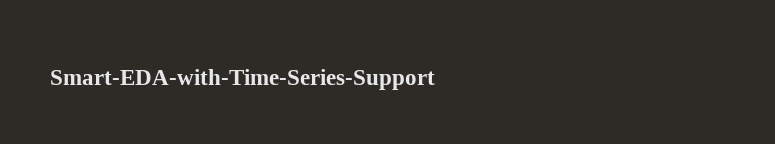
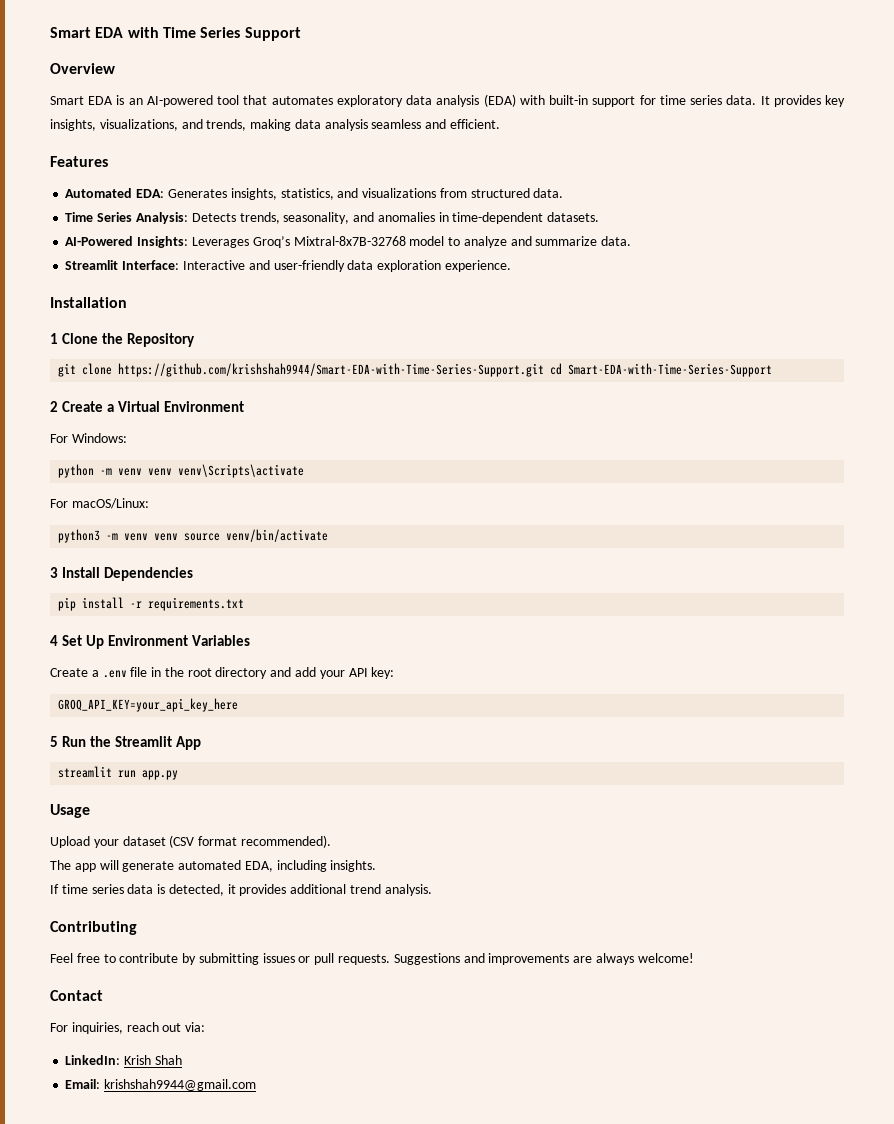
- Smart-EDA-with-Time-Series-Support
+ Smart EDA with Time Series Support
+ Overview
+ Smart EDA is an AI-powered tool that automates exploratory data analysis (EDA) with built-in support for time series data. It provides key insights, visualizations, and trends, making data analysis seamless and efficient.
+ Features
+ Automated EDA: Generates insights, statistics, and visualizations from structured data.
+ Time Series Analysis: Detects trends, seasonality, and anomalies in time-dependent datasets.
+ AI-Powered Insights: Leverages Groq’s Mixtral-8x7B-32768 model to analyze and summarize data.
+ Streamlit Interface: Interactive and user-friendly data exploration experience.
+ Installation
+ 1 Clone the Repository
+ git clone https://github.com/krishshah9944/Smart-EDA-with-Time-Series-Support.git cd Smart-EDA-with-Time-Series-Support
+ 2 Create a Virtual Environment
+ For Windows:
+ python -m venv venv venv\Scripts\activate
+ For macOS/Linux:
+ python3 -m venv venv source venv/bin/activate
+ 3 Install Dependencies
+ pip install -r requirements.txt
+ 4 Set Up Environment Variables
+ Create a .env file in the root directory and add your API key:
+ GROQ_API_KEY=your_api_key_here
+ 5 Run the Streamlit App
+ streamlit run app.py
+ Usage
+ Upload your dataset (CSV format recommended).
+ The app will generate automated EDA, including insights.
+ If time series data is detected, it provides additional trend analysis.
+ Contributing
+ Feel free to contribute by submitting issues or pull requests. Suggestions and improvements are always welcome!
+ Contact
+ For inquiries, reach out via:
+ LinkedIn: Krish Shah
+ Email: krishshah9944@gmail.com

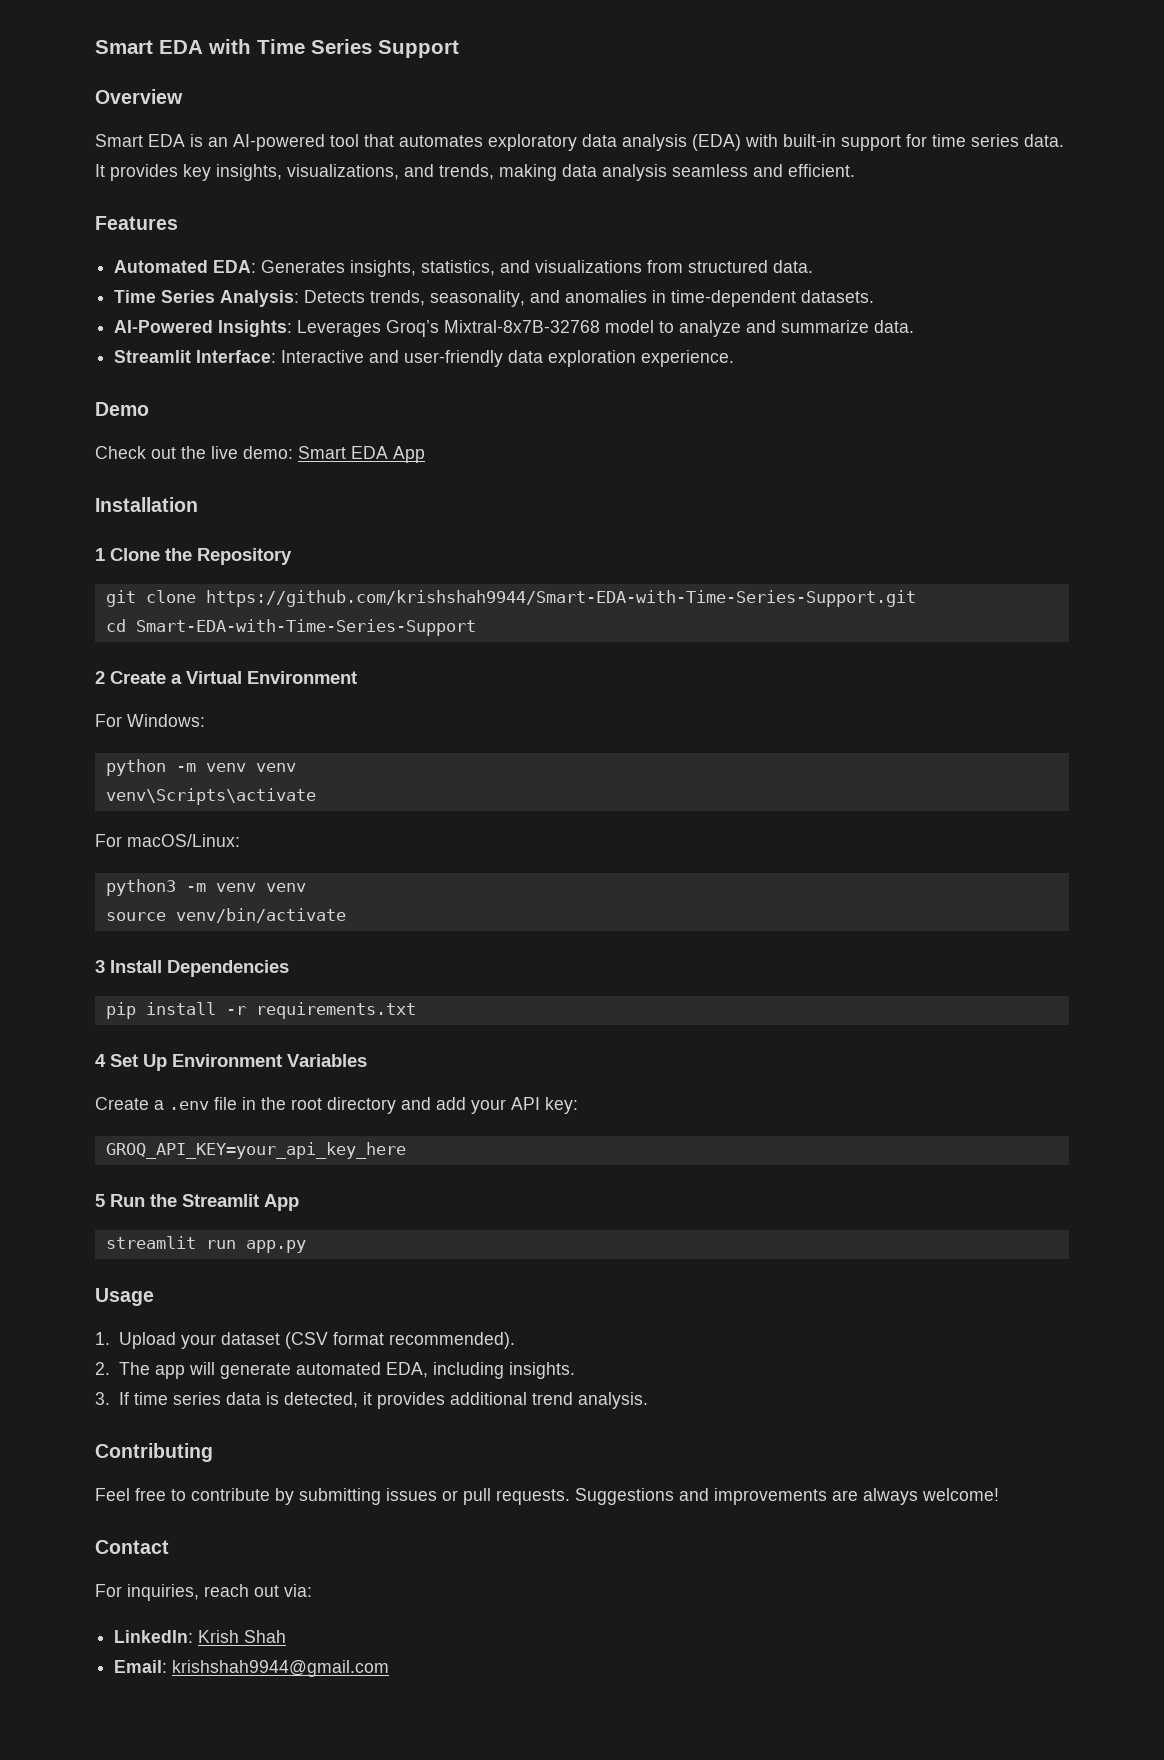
+ Demo
+ Check out the live demo: Smart EDA App
- git clone https://github.com/krishshah9944/Smart-EDA-with-Time-Series-Support.git cd Smart-EDA-with-Time-Series-Support
+ git clone https://github.com/krishshah9944/Smart-EDA-with-Time-Series-Support.git
+ cd Smart-EDA-with-Time-Series-Support
- python -m venv venv venv\Scripts\activate
+ python -m venv venv
+ venv\Scripts\activate
- python3 -m venv venv source venv/bin/activate
+ python3 -m venv venv
+ source venv/bin/activate
- Upload your dataset (CSV format recommended).
+ 1. Upload your dataset (CSV format recommended).
- The app will generate automated EDA, including insights.
+ 2. The app will generate automated EDA, including insights.
- If time series data is detected, it provides additional trend analysis.
+ 3. If time series data is detected, it provides additional trend analysis.

